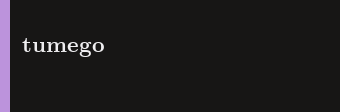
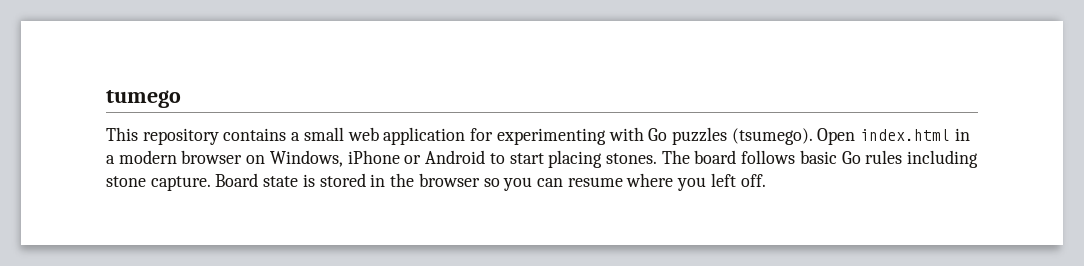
+ This repository contains a small web application for experimenting with Go puzzles (tsumego). Open index.html in a modern browser on Windows, iPhone or Android to start placing stones. The board follows basic Go rules including stone capture. Board state is stored in the browser so you can resume where you left off.

